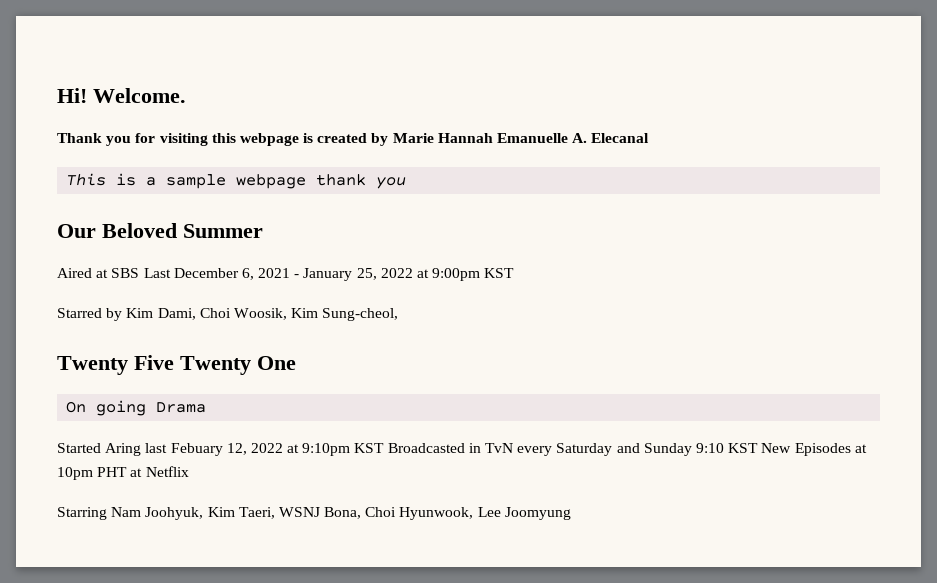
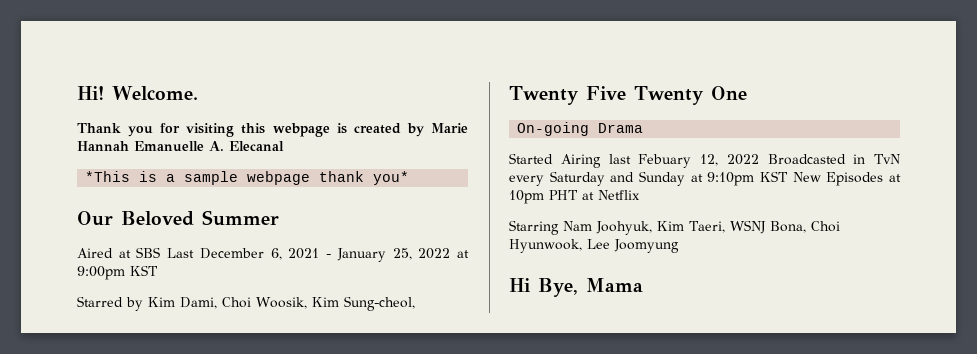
- This is a sample webpage thank you
+ *This is a sample webpage thank you*
- On going Drama
+ On-going Drama
- Started Aring last Febuary 12, 2022 at 9:10pm KST Broadcasted in TvN every Saturday and Sunday 9:10 KST New Episodes at 10pm PHT at Netflix
+ Started Airing last Febuary 12, 2022 Broadcasted in TvN every Saturday and Sunday at 9:10pm KST New Episodes at 10pm PHT at Netflix
+ Hi Bye, Mama

